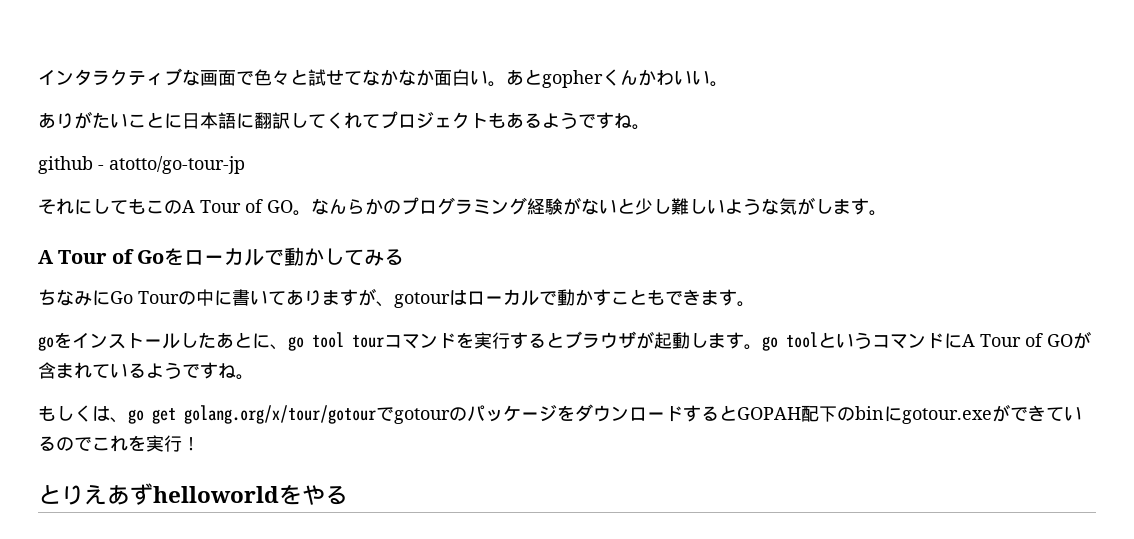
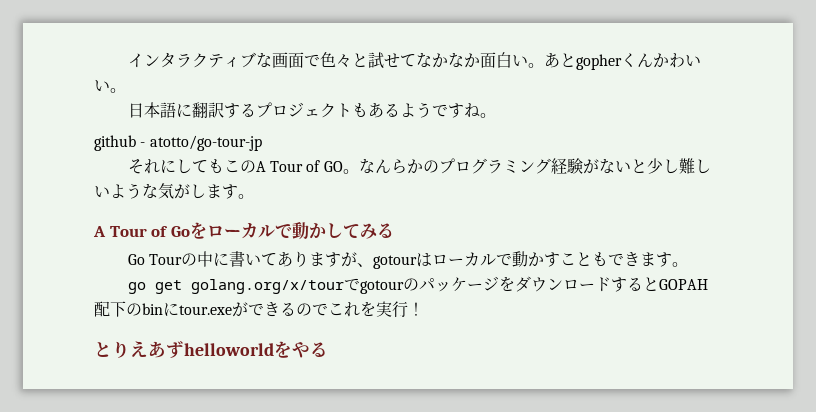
- ありがたいことに日本語に翻訳してくれてプロジェクトもあるようですね。
+ 日本語に翻訳するプロジェクトもあるようですね。
- ちなみにGo Tourの中に書いてありますが、gotourはローカルで動かすこともできます。
+ Go Tourの中に書いてありますが、gotourはローカルで動かすこともできます。
- goをインストールしたあとに、go tool tourコマンドを実行するとブラウザが起動します。go toolというコマンドにA Tour of GOが含まれているようですね。
- もしくは、go get golang.org/x/tour/gotourでgotourのパッケージをダウンロードするとGOPAH配下のbinにgotour.exeができているのでこれを実行！
+ go get golang.org/x/tourでgotourのパッケージをダウンロードするとGOPAH配下のbinにtour.exeができるのでこれを実行！

